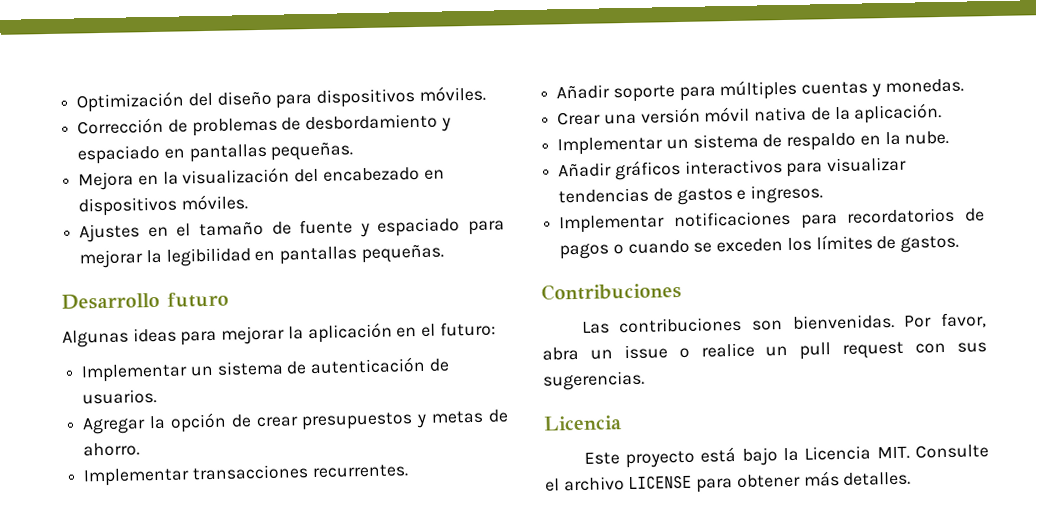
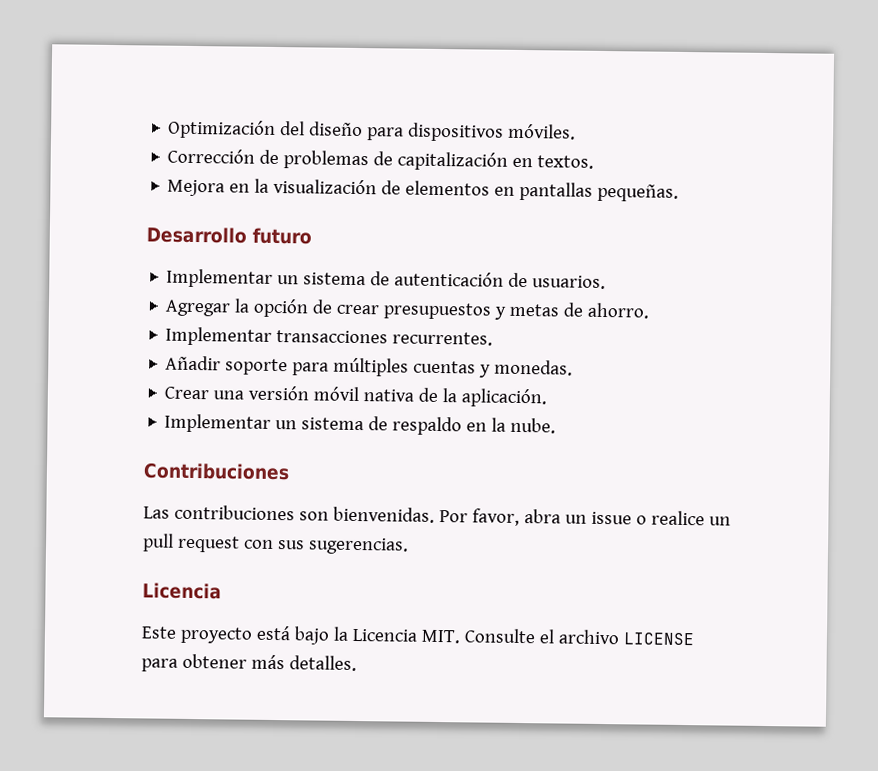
- Corrección de problemas de desbordamiento y espaciado en pantallas pequeñas.
- Mejora en la visualización del encabezado en dispositivos móviles.
- Ajustes en el tamaño de fuente y espaciado para mejorar la legibilidad en pantallas pequeñas.
+ Corrección de problemas de capitalización en textos.
+ Mejora en la visualización de elementos en pantallas pequeñas.
- Algunas ideas para mejorar la aplicación en el futuro:
- Añadir gráficos interactivos para visualizar tendencias de gastos e ingresos.
- Implementar notificaciones para recordatorios de pagos o cuando se exceden los límites de gastos.

